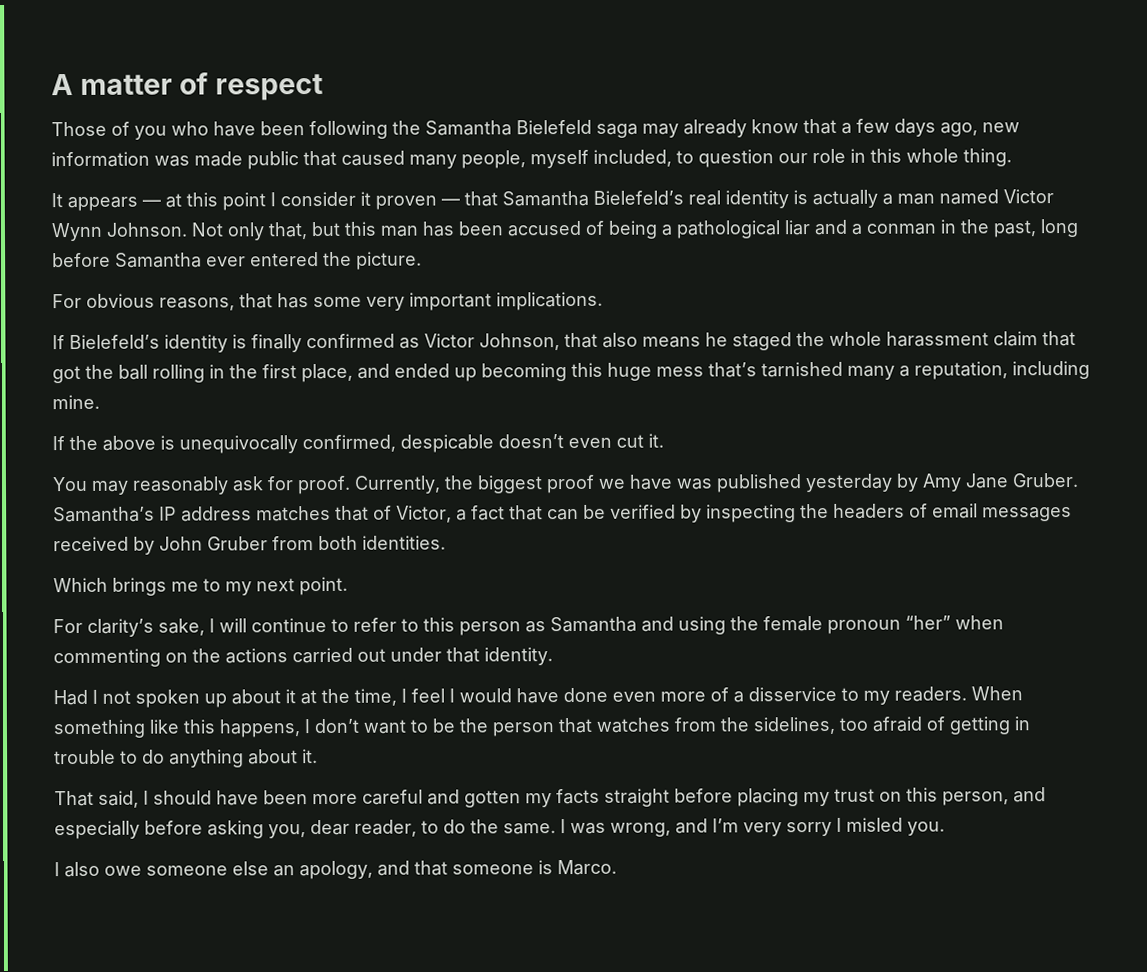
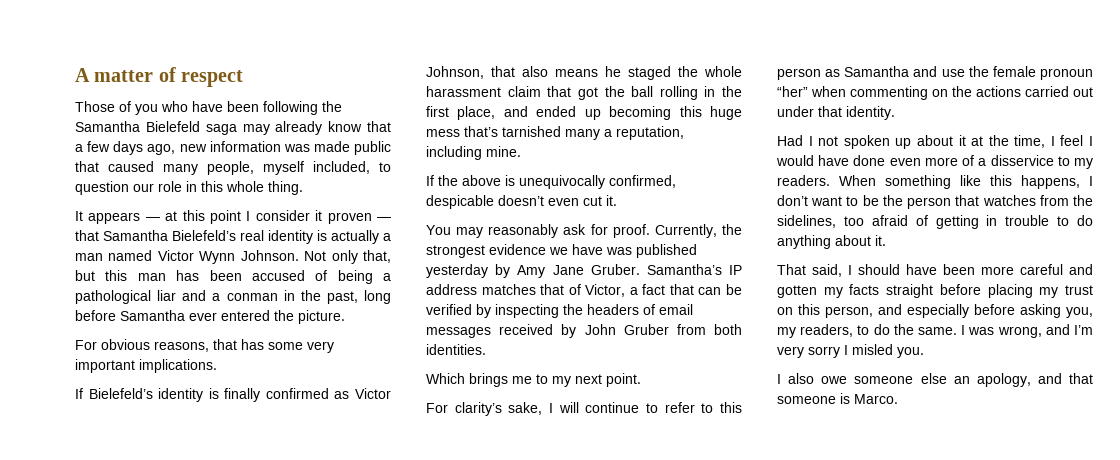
- Currently, the biggest proof we have was published yesterday by Amy Jane Gruber.
+ Currently, the strongest evidence we have was published yesterday by Amy Jane Gruber.
- For clarity’s sake, I will continue to refer to this person as Samantha and using the female pronoun “her” when commenting on the actions carried out under that identity.
+ For clarity’s sake, I will continue to refer to this person as Samantha and use the female pronoun “her” when commenting on the actions carried out under that identity.
- That said, I should have been more careful and gotten my facts straight before placing my trust on this person, and especially before asking you, dear reader, to do the same.
+ That said, I should have been more careful and gotten my facts straight before placing my trust on this person, and especially before asking you, my readers, to do the same.

